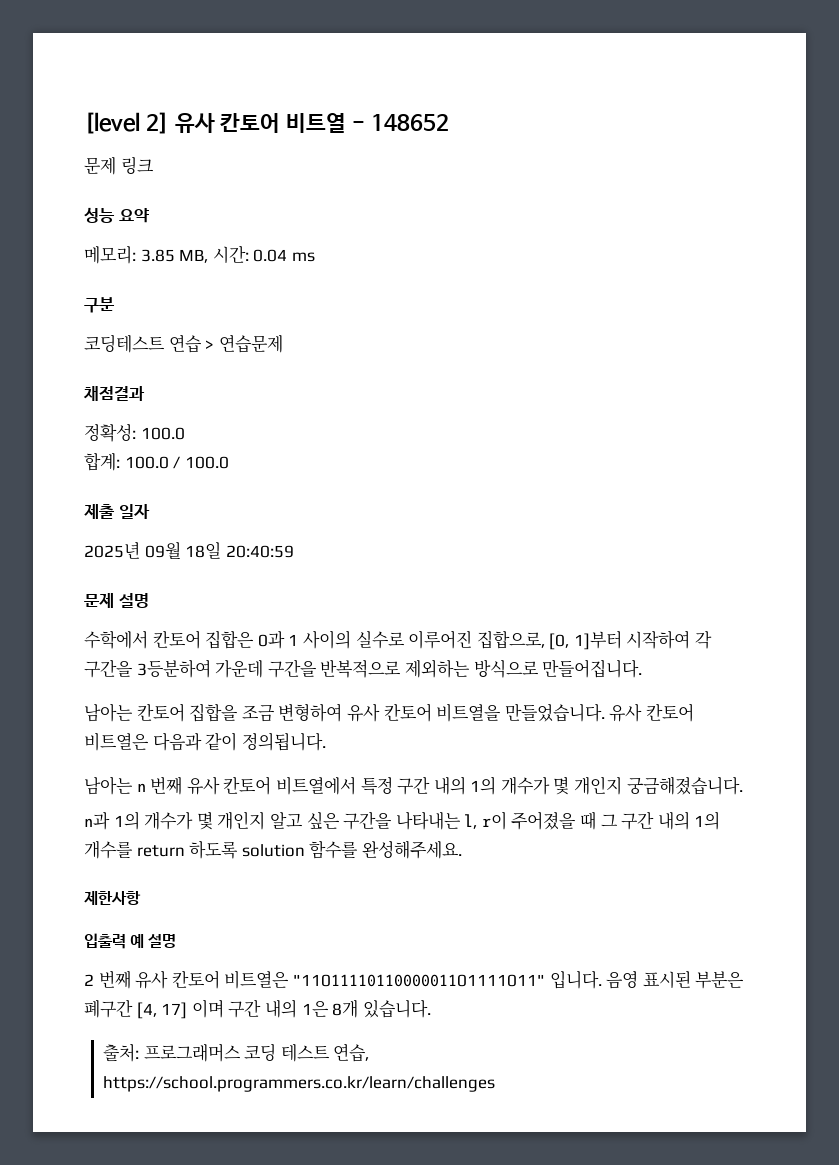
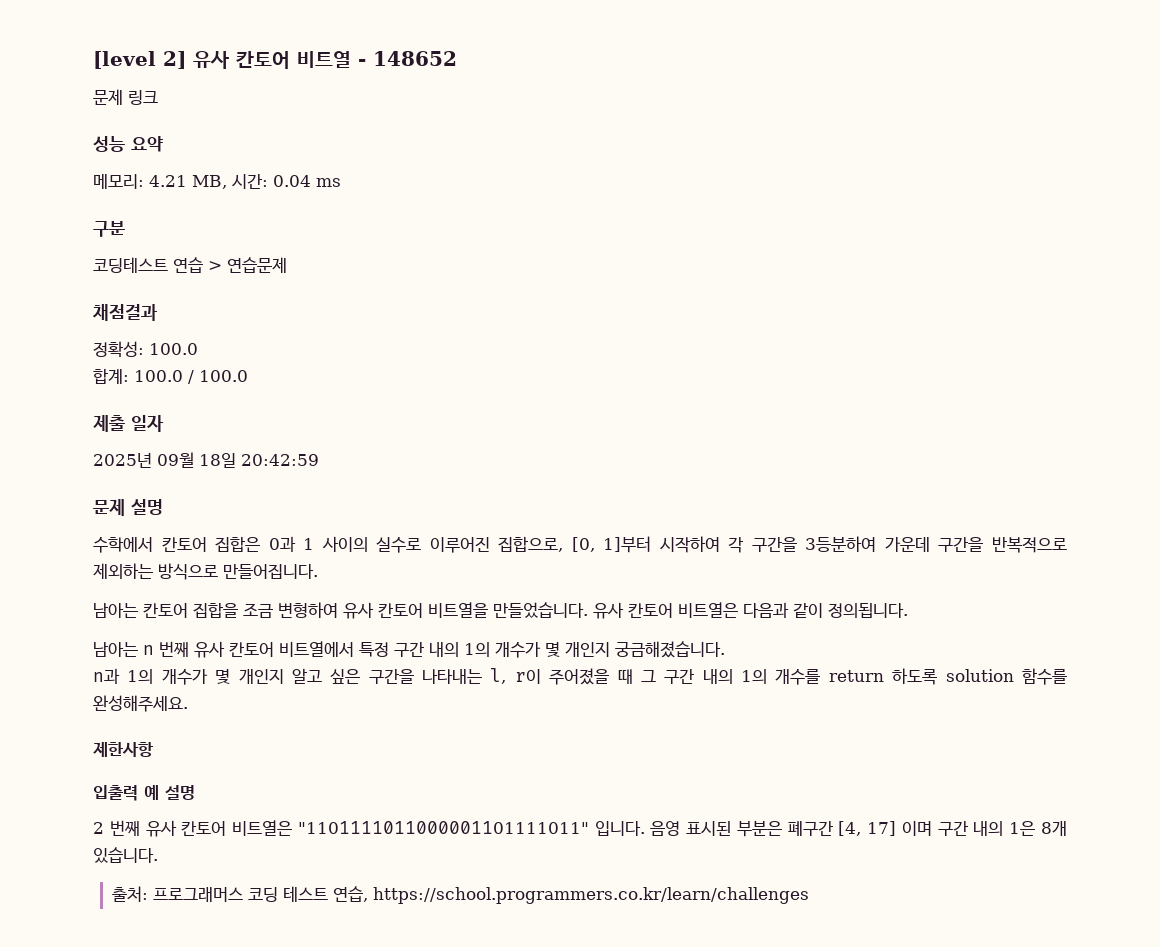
- 메모리: 3.85 MB, 시간: 0.04 ms
+ 메모리: 4.21 MB, 시간: 0.04 ms
- 2025년 09월 18일 20:40:59
+ 2025년 09월 18일 20:42:59

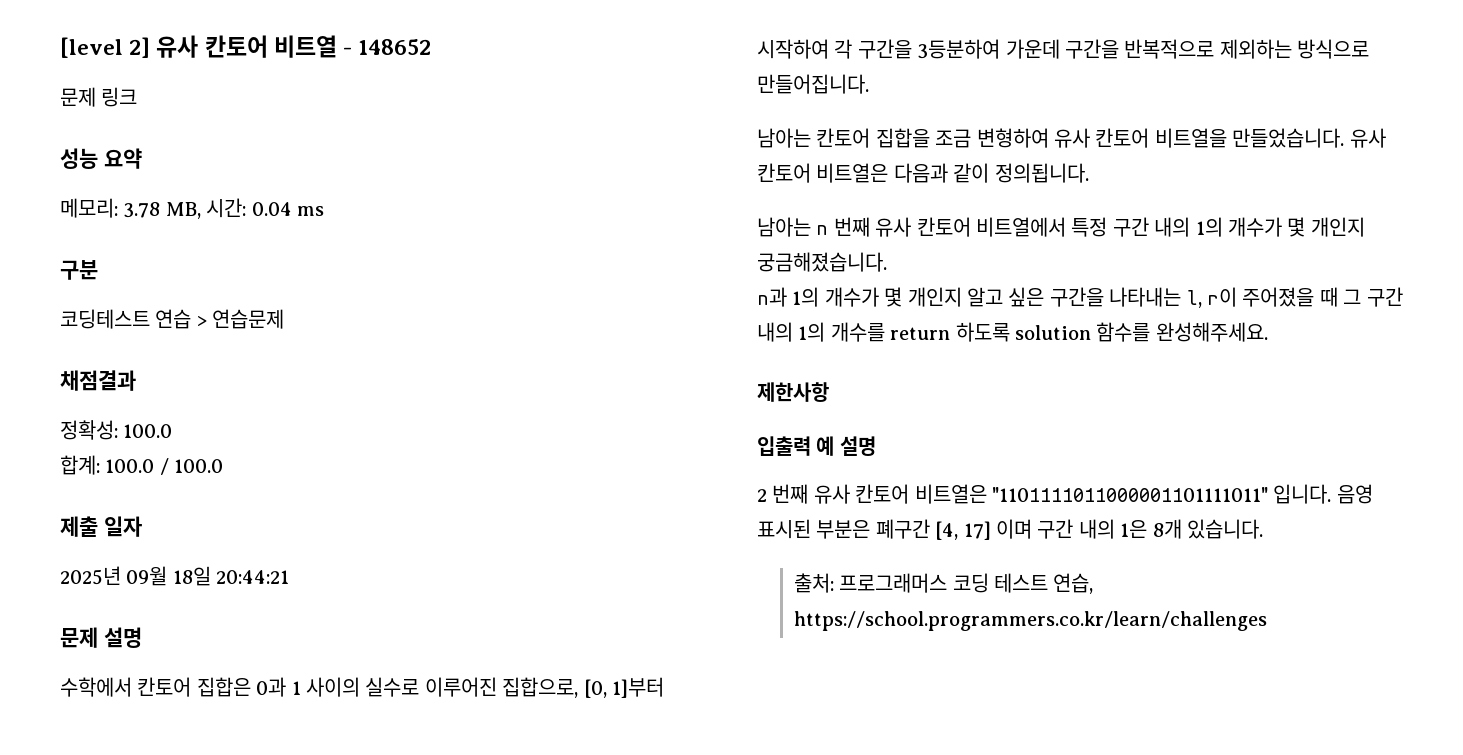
- 메모리: 4.21 MB, 시간: 0.04 ms
+ 메모리: 3.78 MB, 시간: 0.04 ms
- 2025년 09월 18일 20:42:59
+ 2025년 09월 18일 20:44:21

